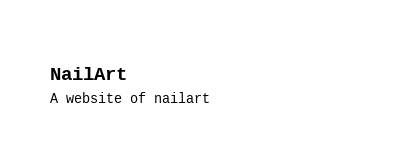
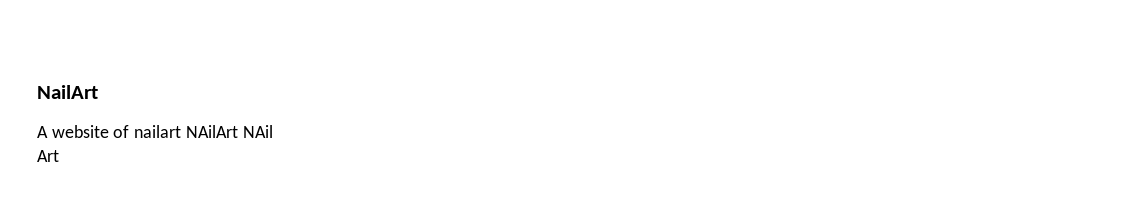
- A website of nailart
+ A website of nailart NAilArt NAil
+ Art

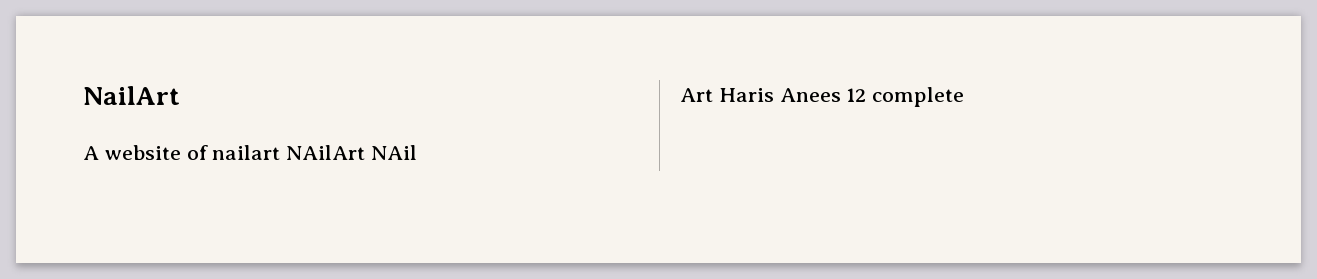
- Art
+ Art Haris Anees 12 complete

